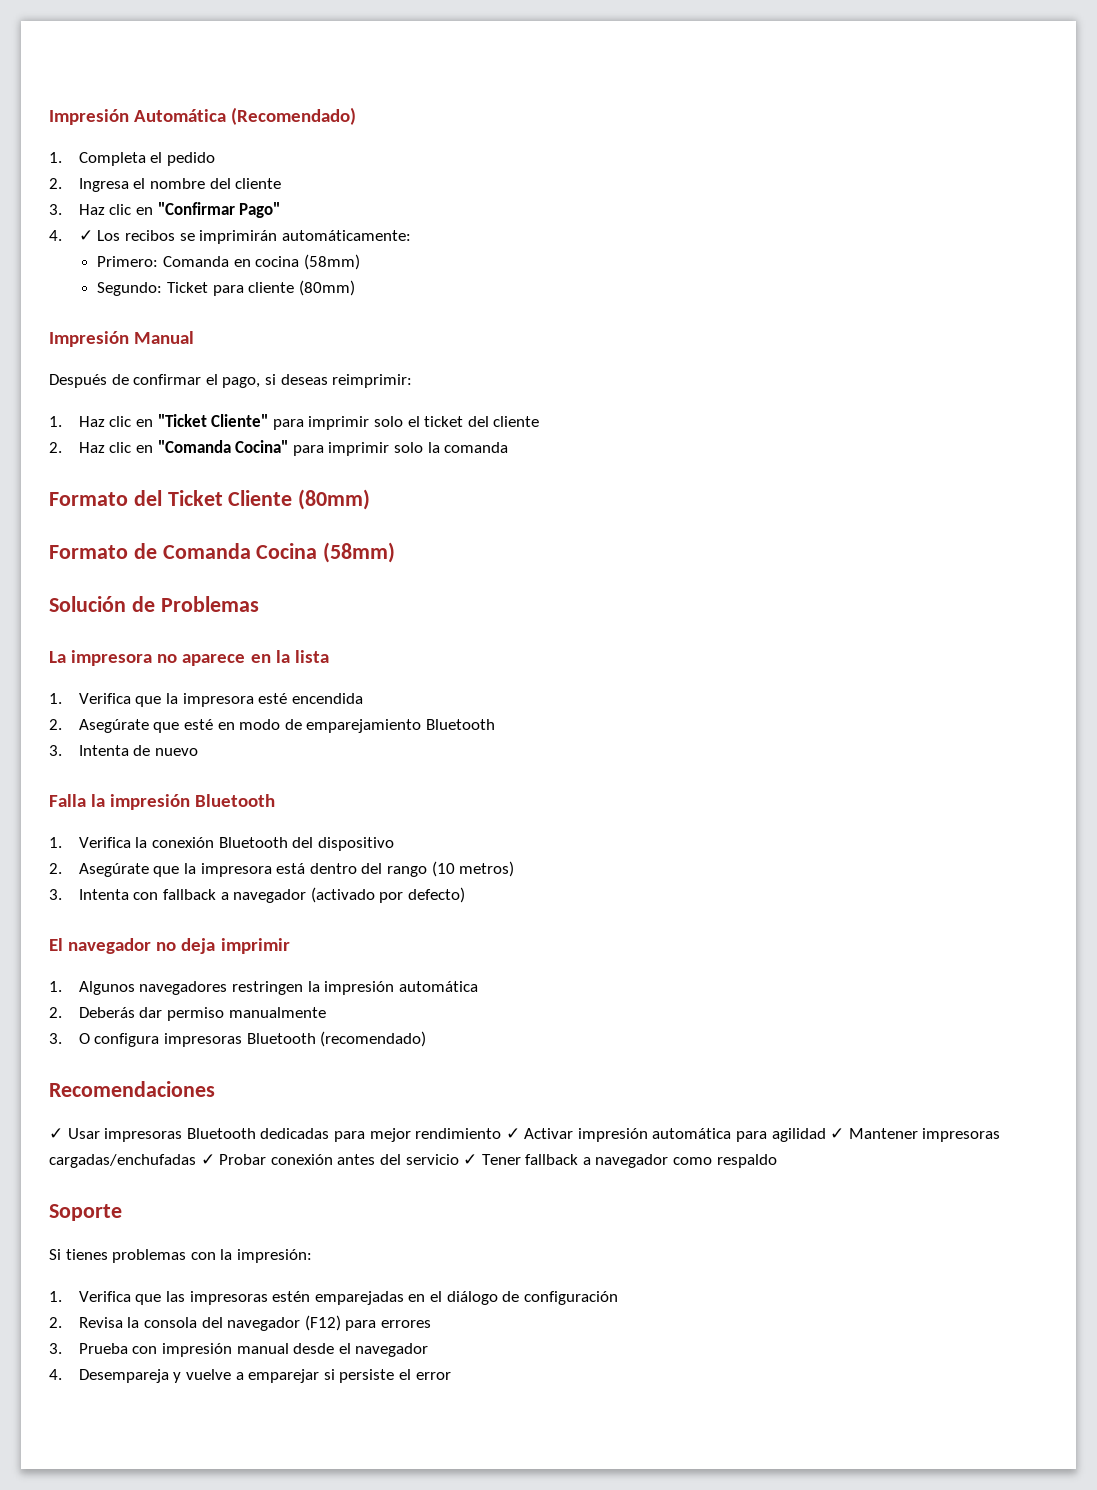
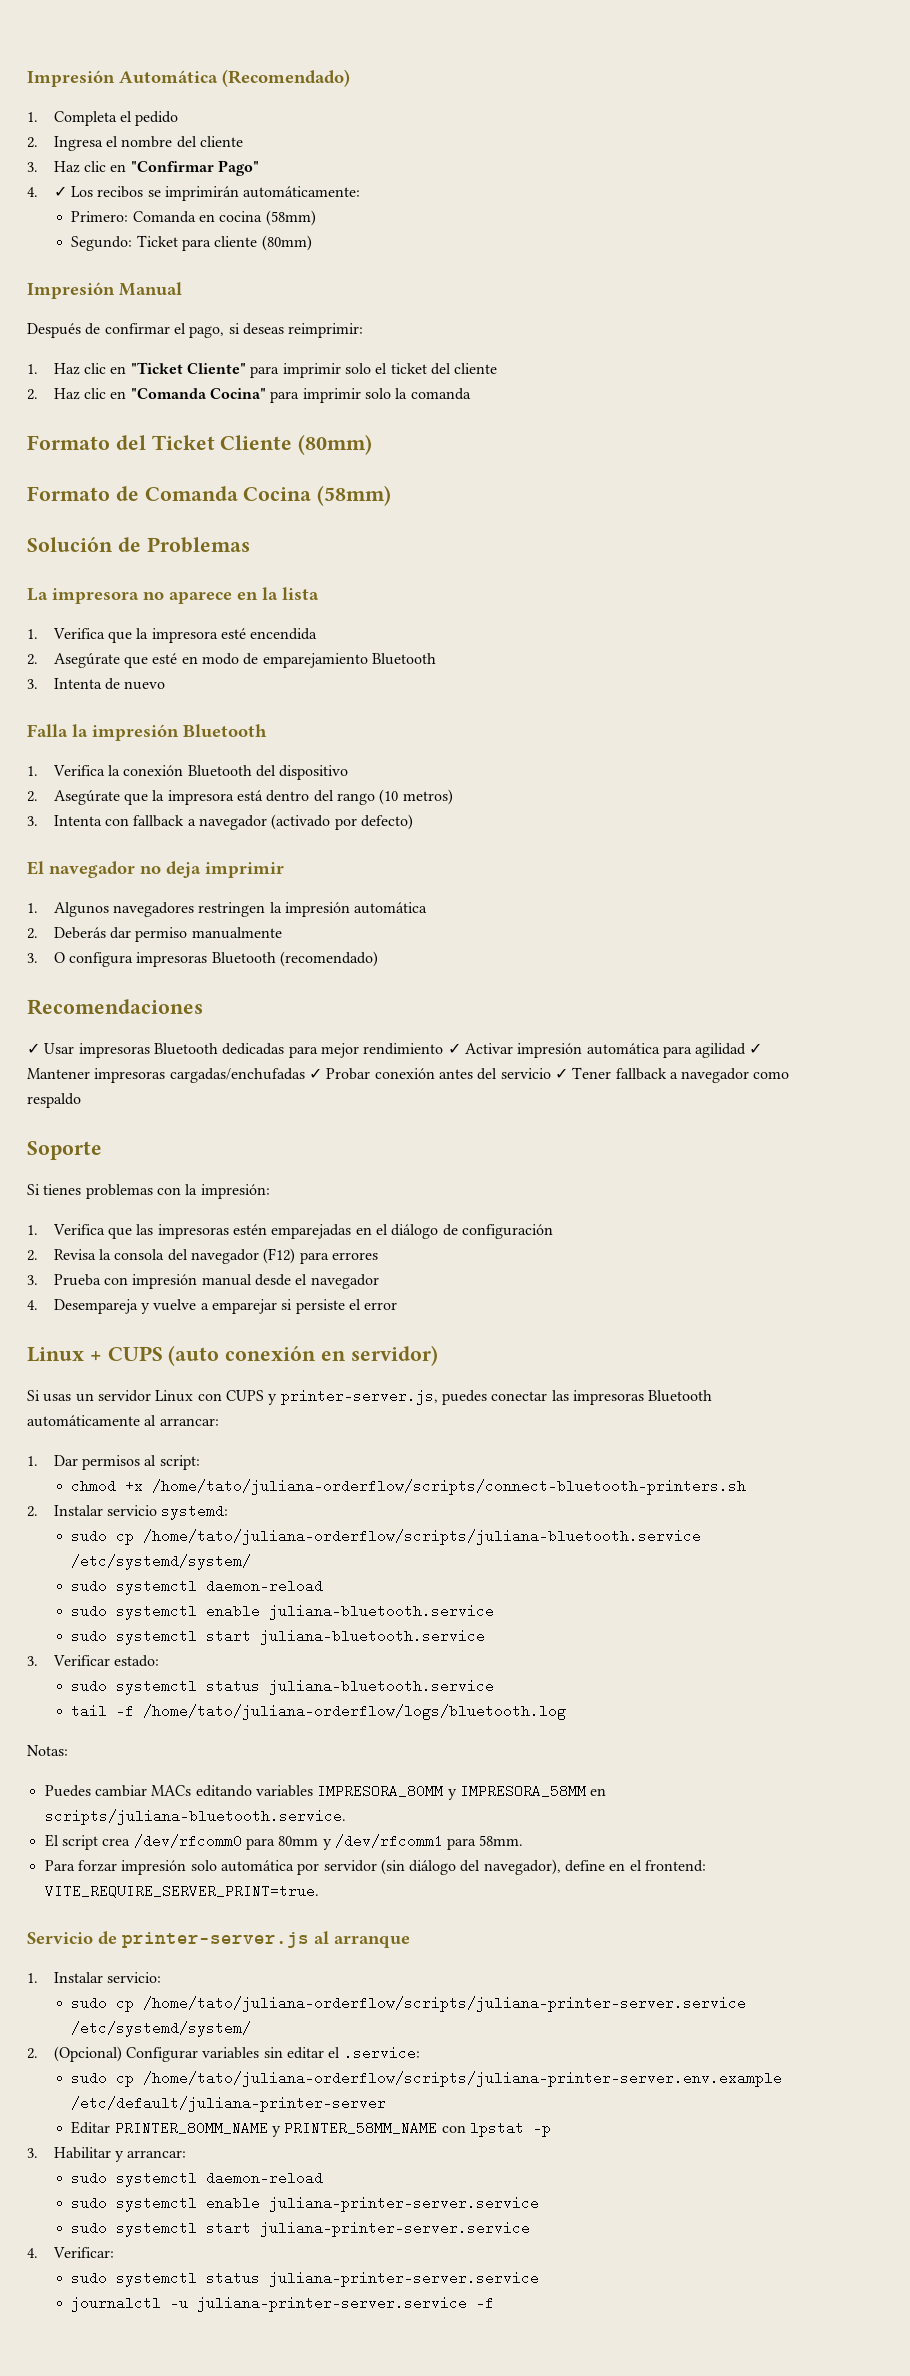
+ Linux + CUPS (auto conexión en servidor)
+ Si usas un servidor Linux con CUPS y printer-server.js, puedes conectar las impresoras Bluetooth automáticamente al arrancar:
+ 1. Dar permisos al script:
+ chmod +x /home/tato/juliana-orderflow/scripts/connect-bluetooth-printers.sh
+ 2. Instalar servicio systemd:
+ sudo cp /home/tato/juliana-orderflow/scripts/juliana-bluetooth.service /etc/systemd/system/
+ sudo systemctl daemon-reload
+ sudo systemctl enable juliana-bluetooth.service
+ sudo systemctl start juliana-bluetooth.service
+ 3. Verificar estado:
+ sudo systemctl status juliana-bluetooth.service
+ tail -f /home/tato/juliana-orderflow/logs/bluetooth.log
+ Notas:
+ Puedes cambiar MACs editando variables IMPRESORA_80MM y IMPRESORA_58MM en scripts/juliana-bluetooth.service.
+ El script crea /dev/rfcomm0 para 80mm y /dev/rfcomm1 para 58mm.
+ Para forzar impresión solo automática por servidor (sin diálogo del navegador), define en el frontend: VITE_REQUIRE_SERVER_PRINT=true.
+ Servicio de printer-server.js al arranque
+ 1. Instalar servicio:
+ sudo cp /home/tato/juliana-orderflow/scripts/juliana-printer-server.service /etc/systemd/system/
+ 2. (Opcional) Configurar variables sin editar el .service:
+ sudo cp /home/tato/juliana-orderflow/scripts/juliana-printer-server.env.example /etc/default/juliana-printer-server
+ Editar PRINTER_80MM_NAME y PRINTER_58MM_NAME con lpstat -p
+ 3. Habilitar y arrancar:
+ sudo systemctl daemon-reload
+ sudo systemctl enable juliana-printer-server.service
+ sudo systemctl start juliana-printer-server.service
+ 4. Verificar:
+ sudo systemctl status juliana-printer-server.service
+ journalctl -u juliana-printer-server.service -f

